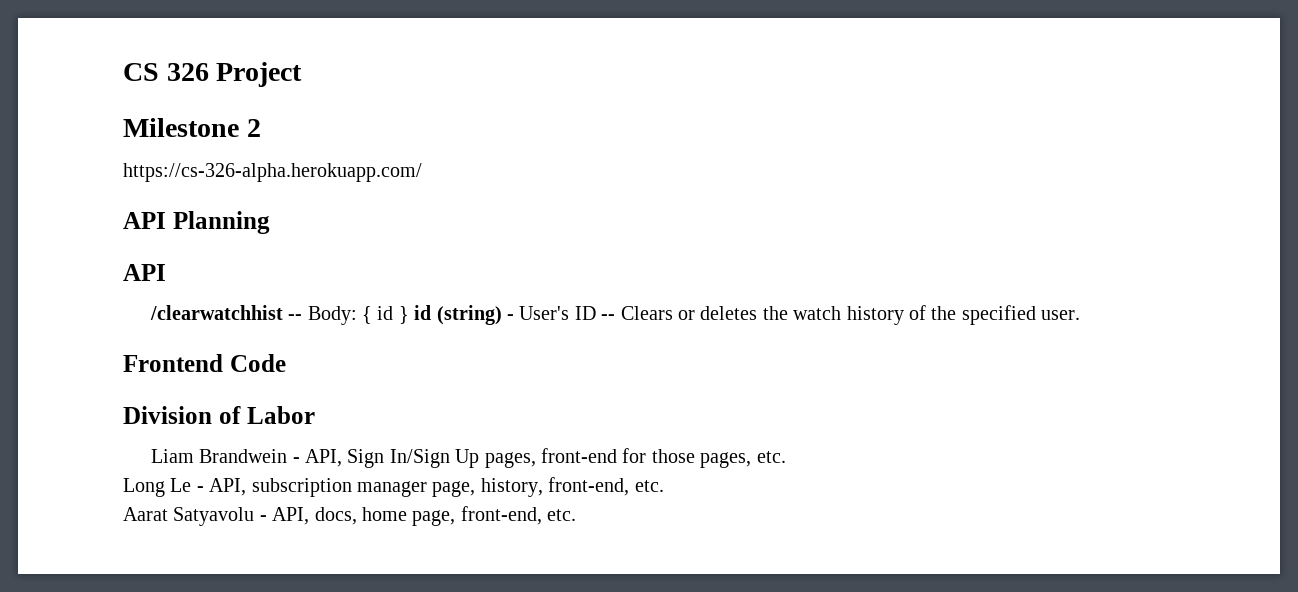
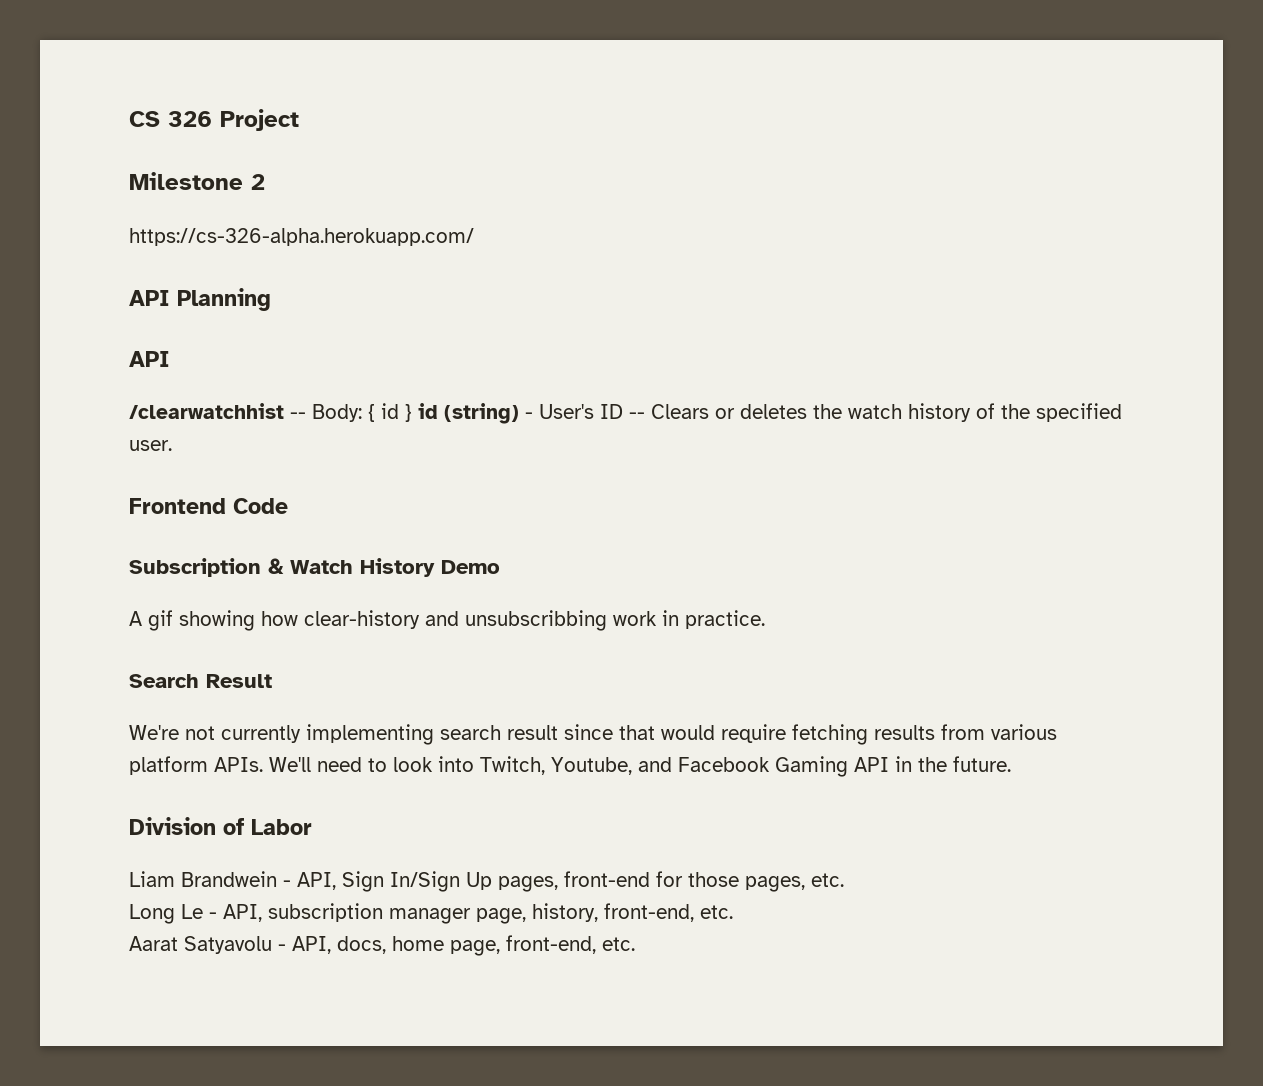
+ Subscription & Watch History Demo
+ A gif showing how clear-history and unsubscribbing work in practice.
+ Search Result
+ We're not currently implementing search result since that would require fetching results from various platform APIs. We'll need to look into Twitch, Youtube, and Facebook Gaming API in the future.

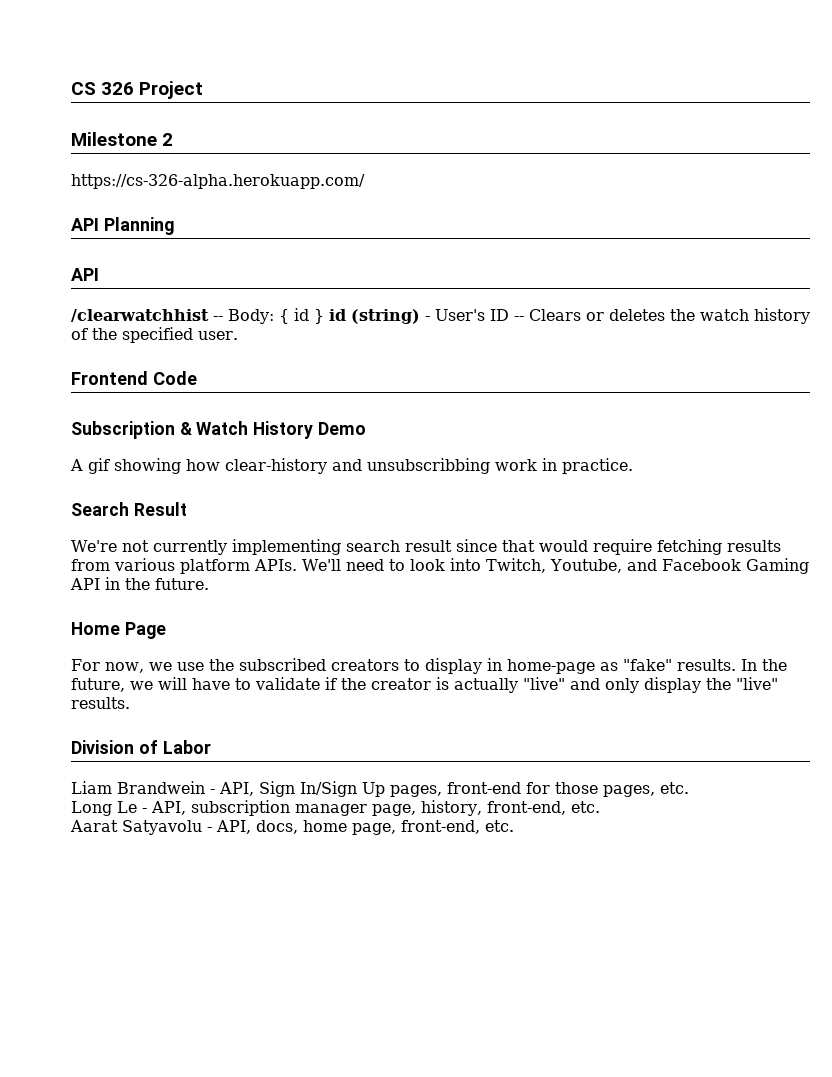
+ Home Page
+ For now, we use the subscribed creators to display in home-page as "fake" results. In the future, we will have to validate if the creator is actually "live" and only display the "live" results.

